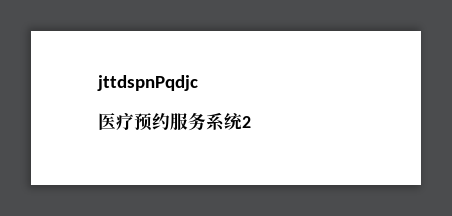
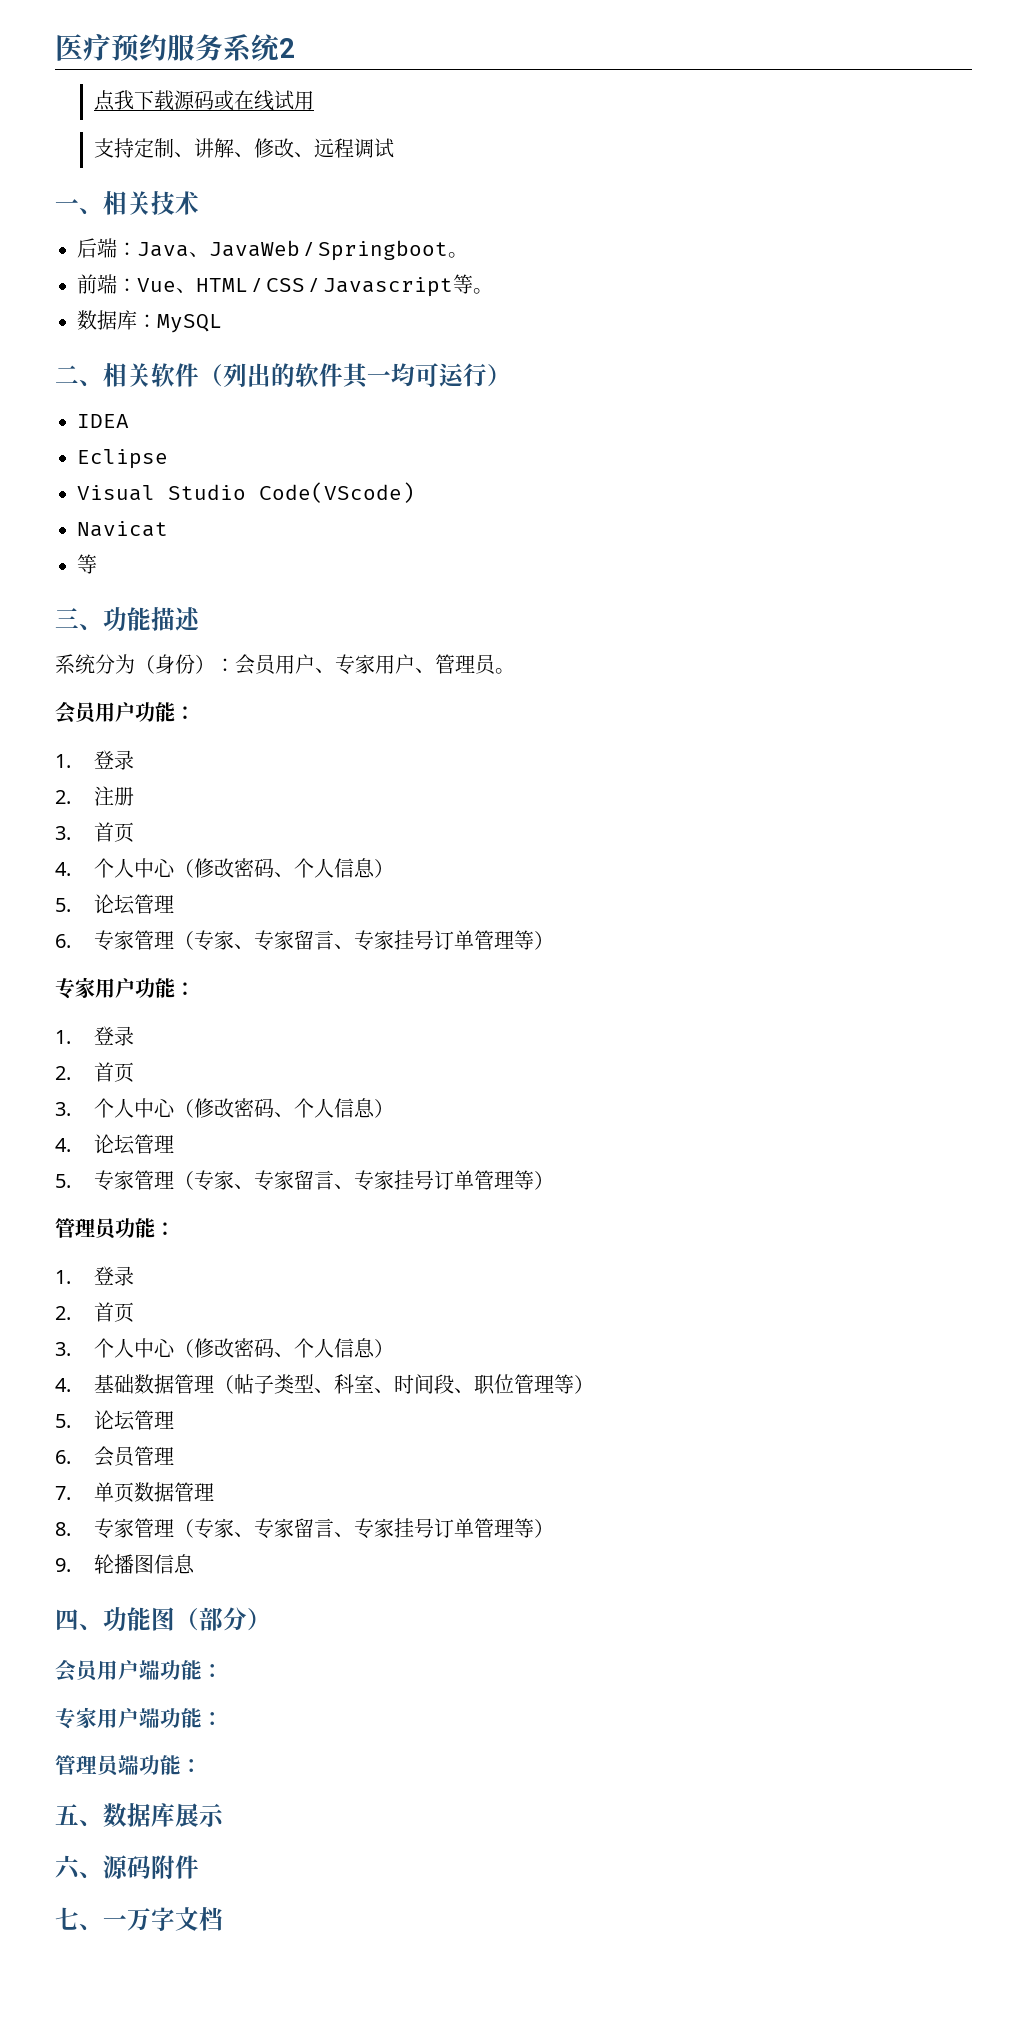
- jttdspnPqdjc
+ 点我下载源码或在线试用
+ 支持定制、讲解、修改、远程调试
+ 一、相关技术
+ 后端：Java、JavaWeb / Springboot。
+ 前端：Vue、HTML / CSS / Javascript等。
+ 数据库：MySQL
+ 二、相关软件（列出的软件其一均可运行）
+ IDEA
+ Eclipse
+ Visual Studio Code(VScode)
+ Navicat
+ 等
+ 三、功能描述
+ 系统分为（身份）：会员用户、专家用户、管理员。
+ 会员用户功能：
+ 1.登录
+ 2.注册
+ 3.首页
+ 4.个人中心（修改密码、个人信息）
+ 5.论坛管理
+ 6.专家管理（专家、专家留言、专家挂号订单管理等）
+ 专家用户功能：
+ 1.登录
+ 2.首页
+ 3.个人中心（修改密码、个人信息）
+ 4.论坛管理
+ 5.专家管理（专家、专家留言、专家挂号订单管理等）
+ 管理员功能：
+ 1.登录
+ 2.首页
+ 3.个人中心（修改密码、个人信息）
+ 4.基础数据管理（帖子类型、科室、时间段、职位管理等）
+ 5.论坛管理
+ 6.会员管理
+ 7.单页数据管理
+ 8.专家管理（专家、专家留言、专家挂号订单管理等）
+ 9.轮播图信息
+ 四、功能图（部分）
+ 会员用户端功能：
+ 专家用户端功能：
+ 管理员端功能：
+ 五、数据库展示
+ 六、源码附件
+ 七、一万字文档

